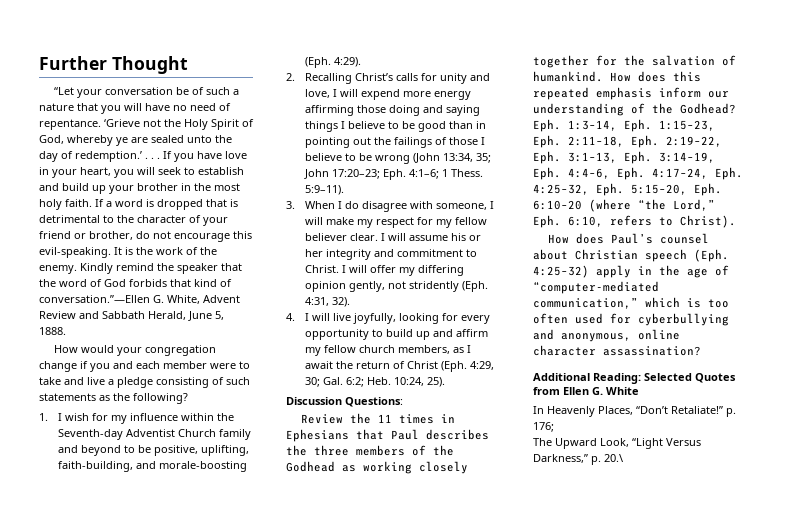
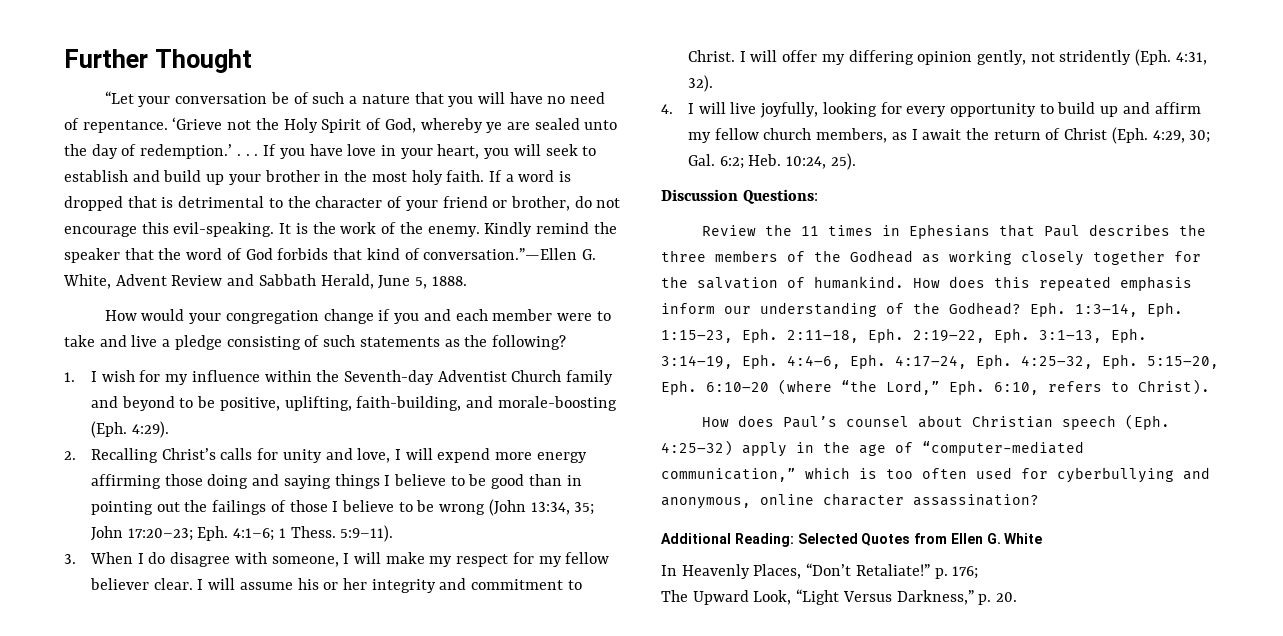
- The Upward Look, “Light Versus Darkness,” p. 20.\
+ The Upward Look, “Light Versus Darkness,” p. 20.

